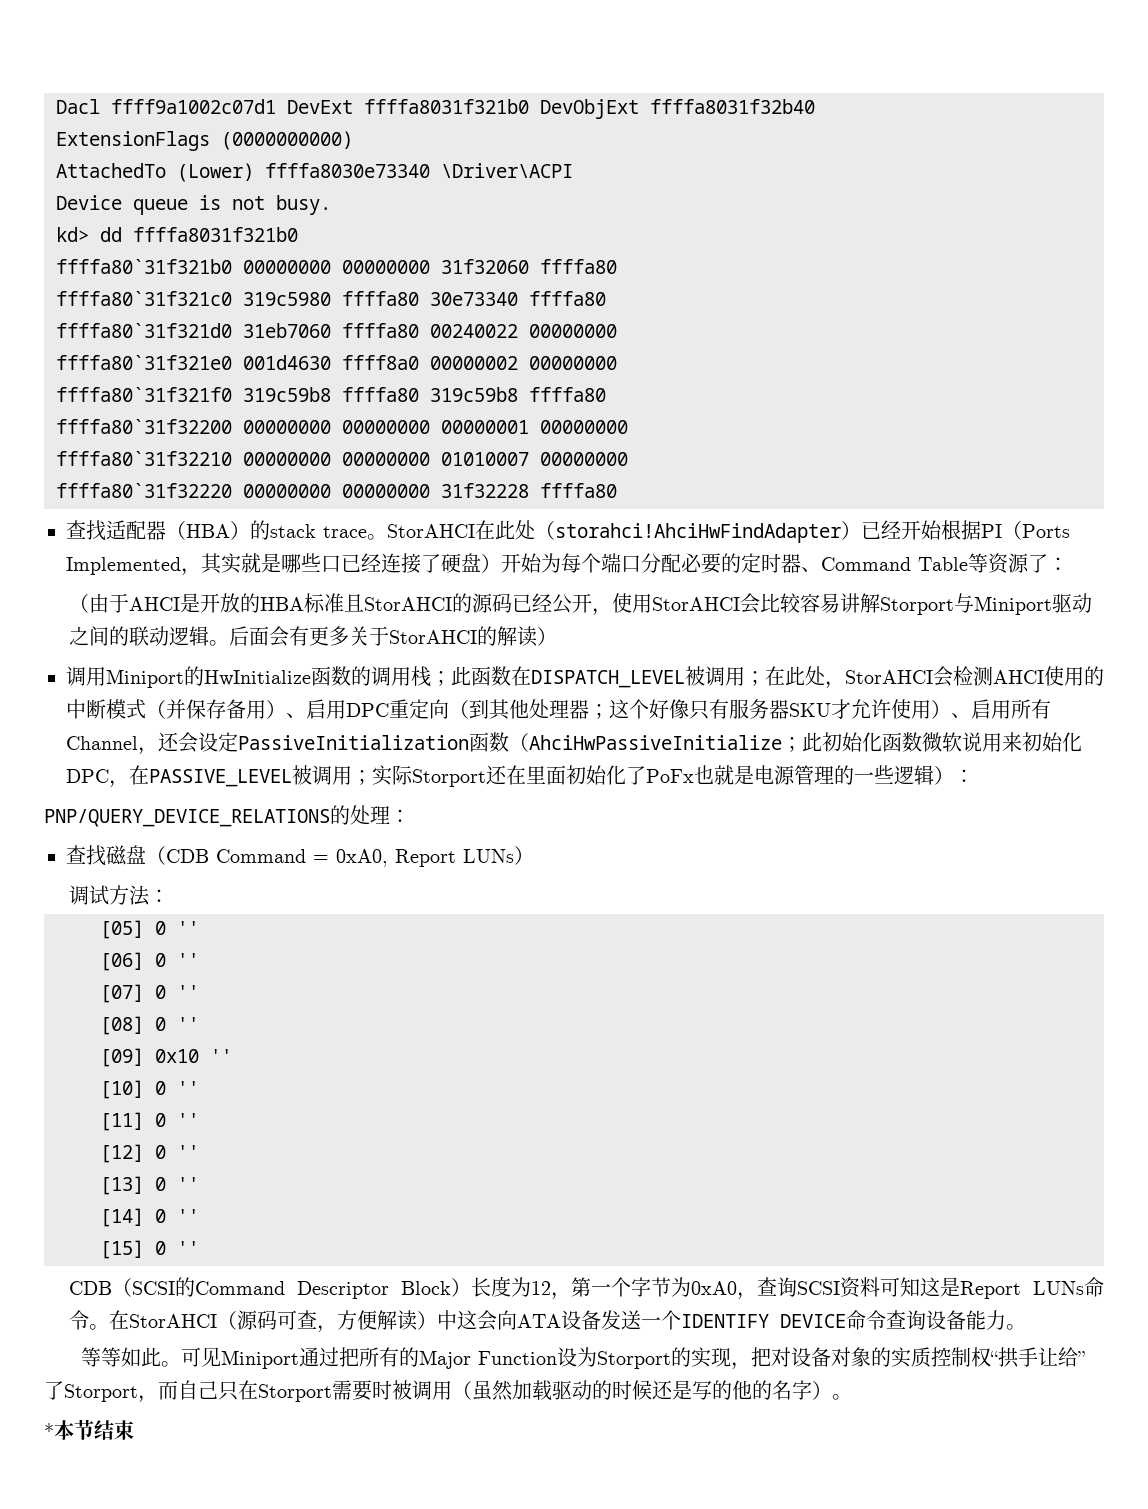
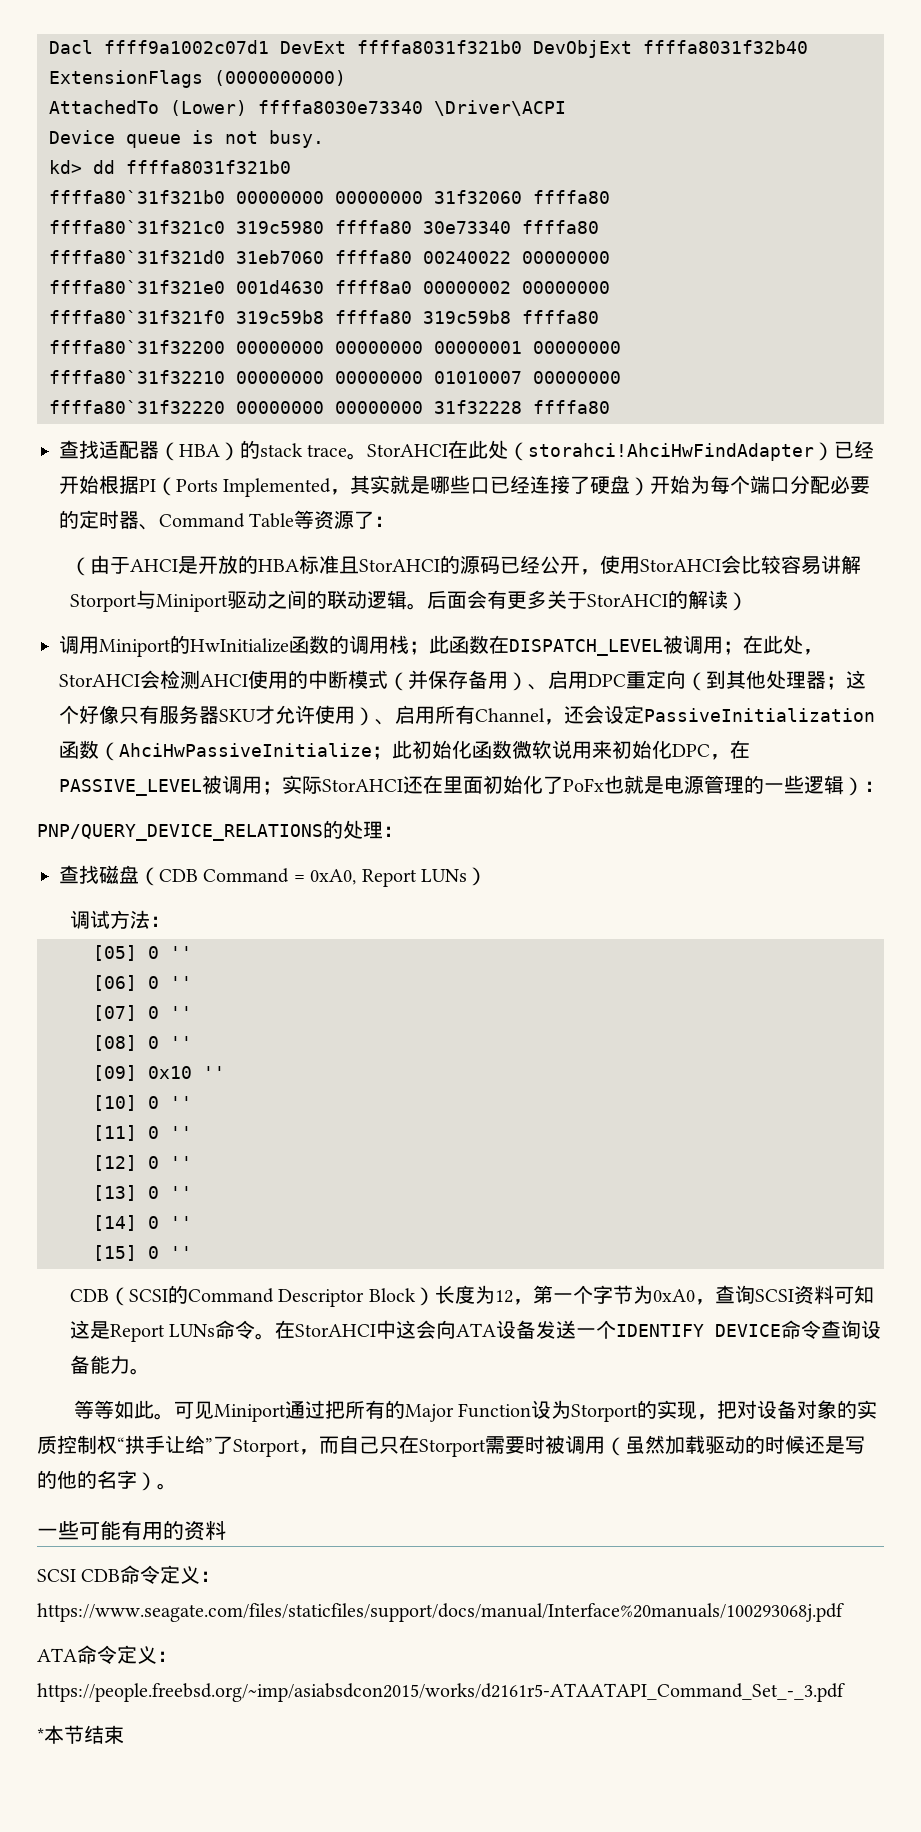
- 实际Storport还在里面初始化了PoFx也就是电源管理的一些逻辑）：
+ 实际StorAHCI还在里面初始化了PoFx也就是电源管理的一些逻辑）：
- 在StorAHCI（源码可查，方便解读）中这会向ATA设备发送一个IDENTIFY DEVICE命令查询设备能力。
+ 在StorAHCI中这会向ATA设备发送一个IDENTIFY DEVICE命令查询设备能力。
+ 一些可能有用的资料
+ SCSI CDB命令定义：https://www.seagate.com/files/staticfiles/support/docs/manual/Interface%20manuals/100293068j.pdf
+ ATA命令定义：https://people.freebsd.org/~imp/asiabsdcon2015/works/d2161r5-ATAATAPI_Command_Set_-_3.pdf

